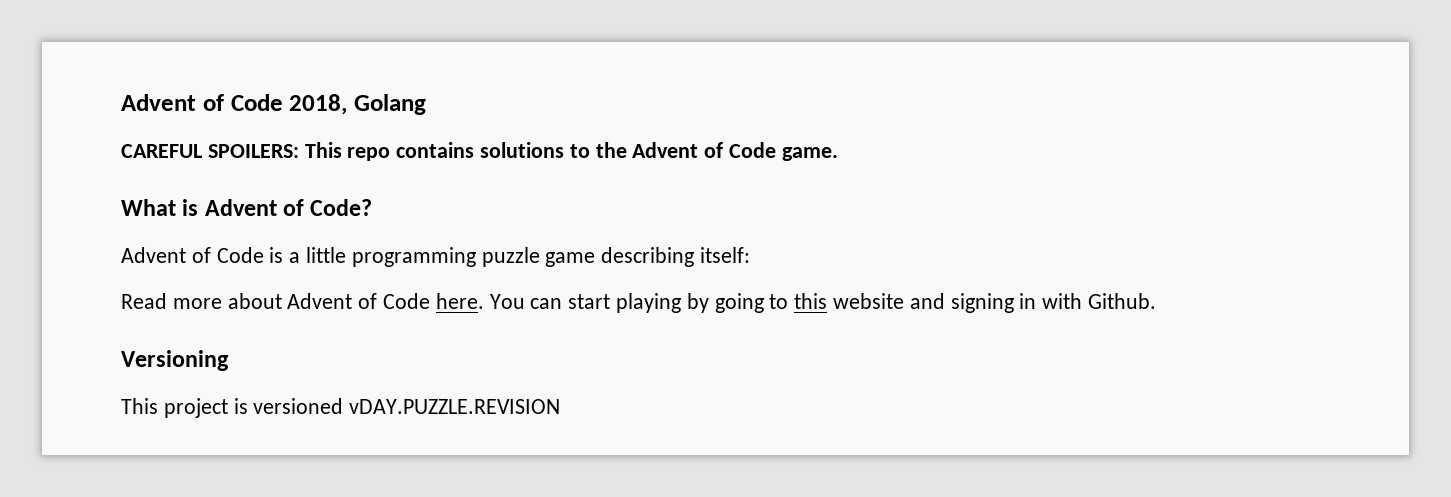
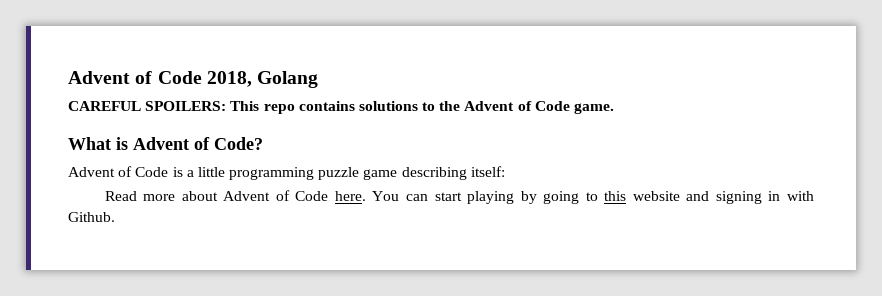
- Versioning
- This project is versioned vDAY.PUZZLE.REVISION

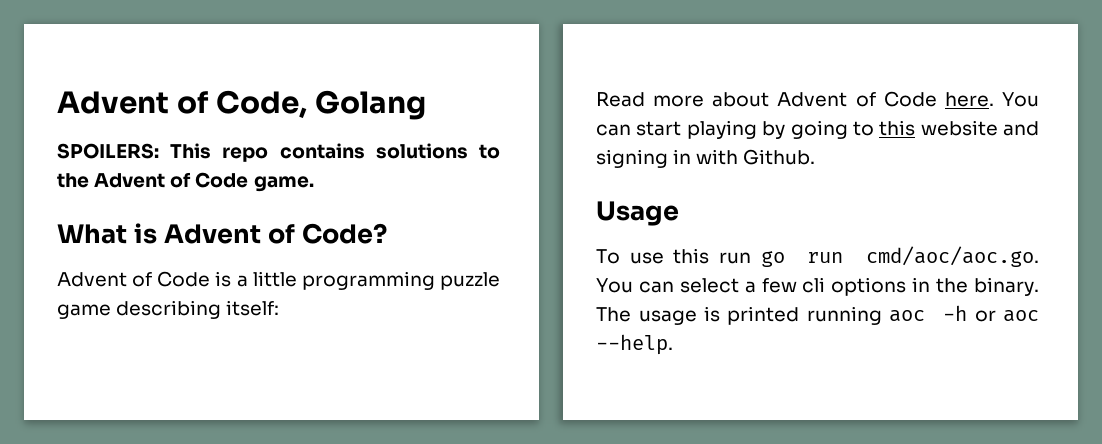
- Advent of Code 2018, Golang
+ Advent of Code, Golang
- CAREFUL SPOILERS: This repo contains solutions to the Advent of Code game.
+ SPOILERS: This repo contains solutions to the Advent of Code game.
+ Usage
+ To use this run go run cmd/aoc/aoc.go. You can select a few cli options in the binary. The usage is printed running aoc -h or aoc --help.

